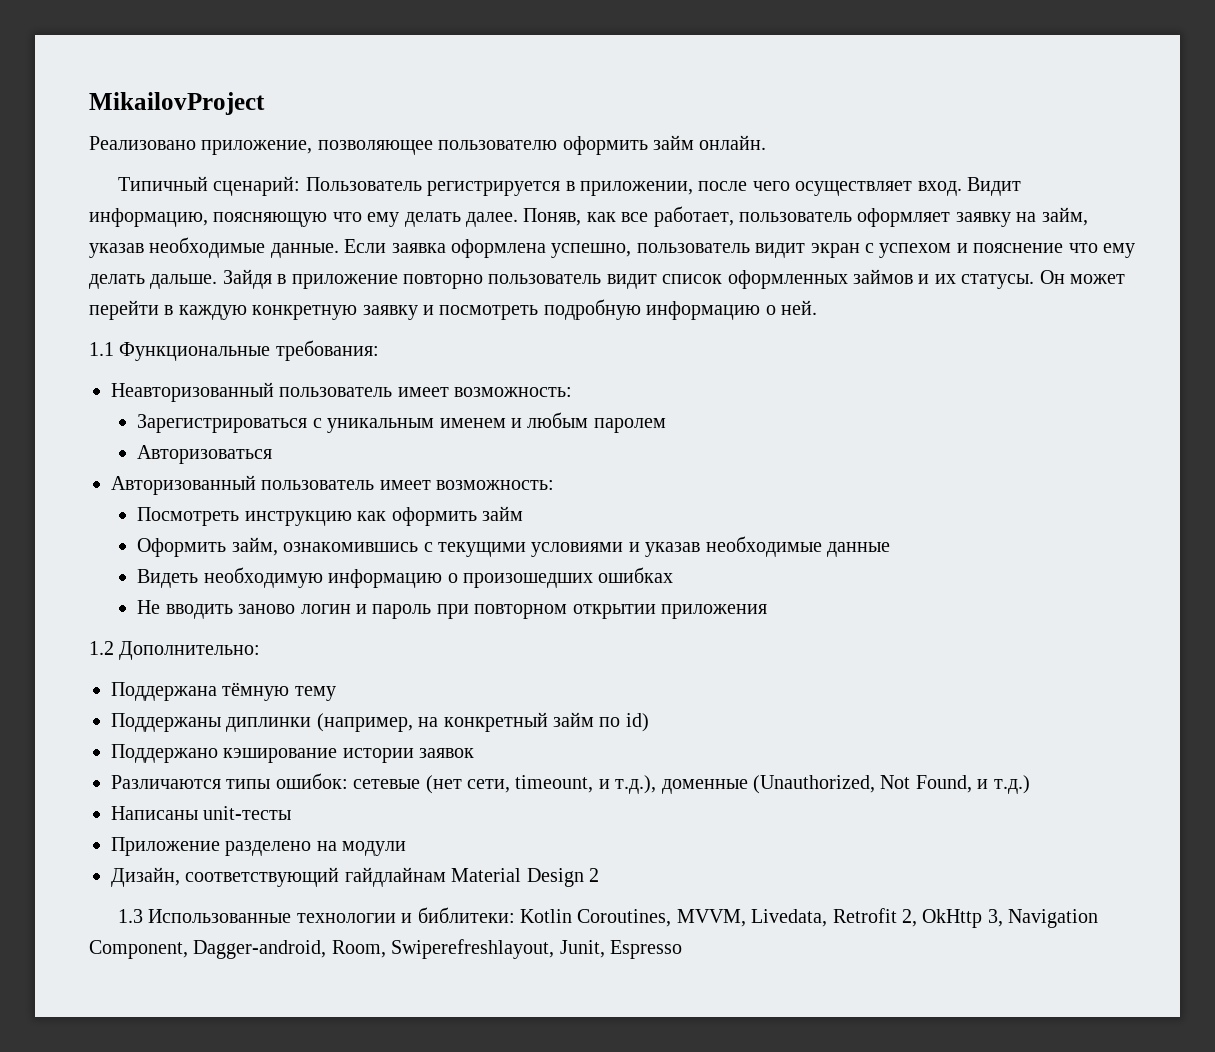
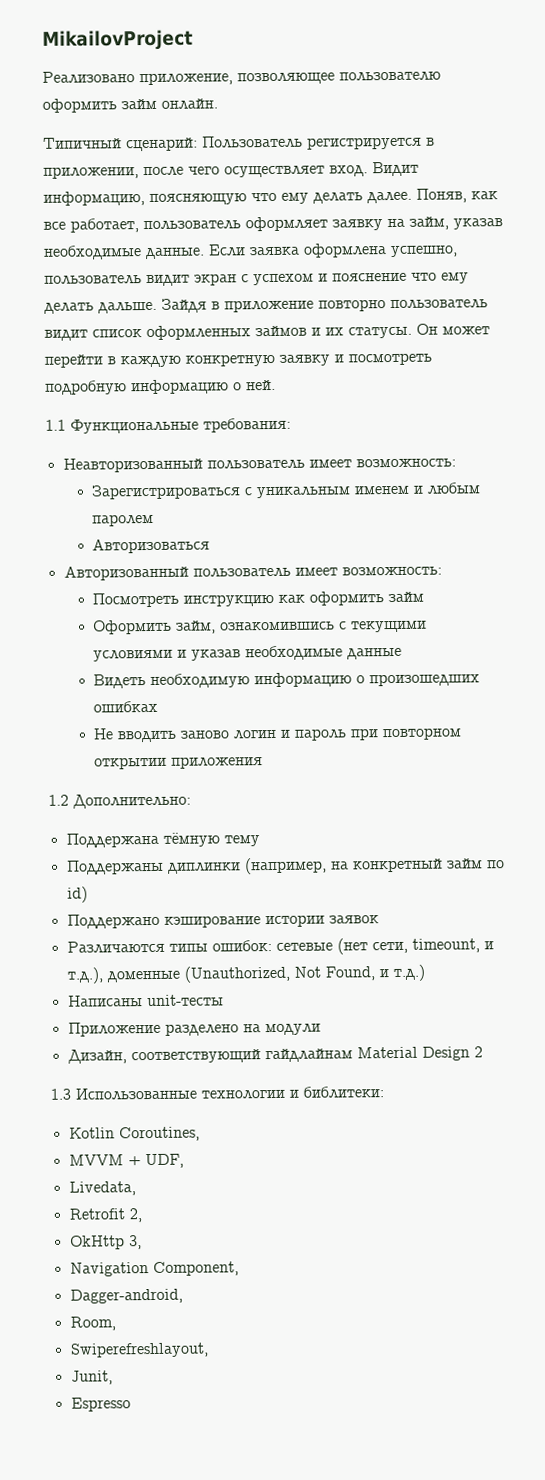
- 1.3 Использованные технологии и библитеки: Kotlin Coroutines, MVVM, Livedata, Retrofit 2, OkHttp 3, Navigation Component, Dagger-android, Room, Swiperefreshlayout, Junit, Espresso
+ 1.3 Использованные технологии и библитеки:
+ Kotlin Coroutines,
+ MVVM + UDF,
+ Livedata,
+ Retrofit 2,
+ OkHttp 3,
+ Navigation Component,
+ Dagger-android,
+ Room,
+ Swiperefreshlayout,
+ Junit,
+ Espresso

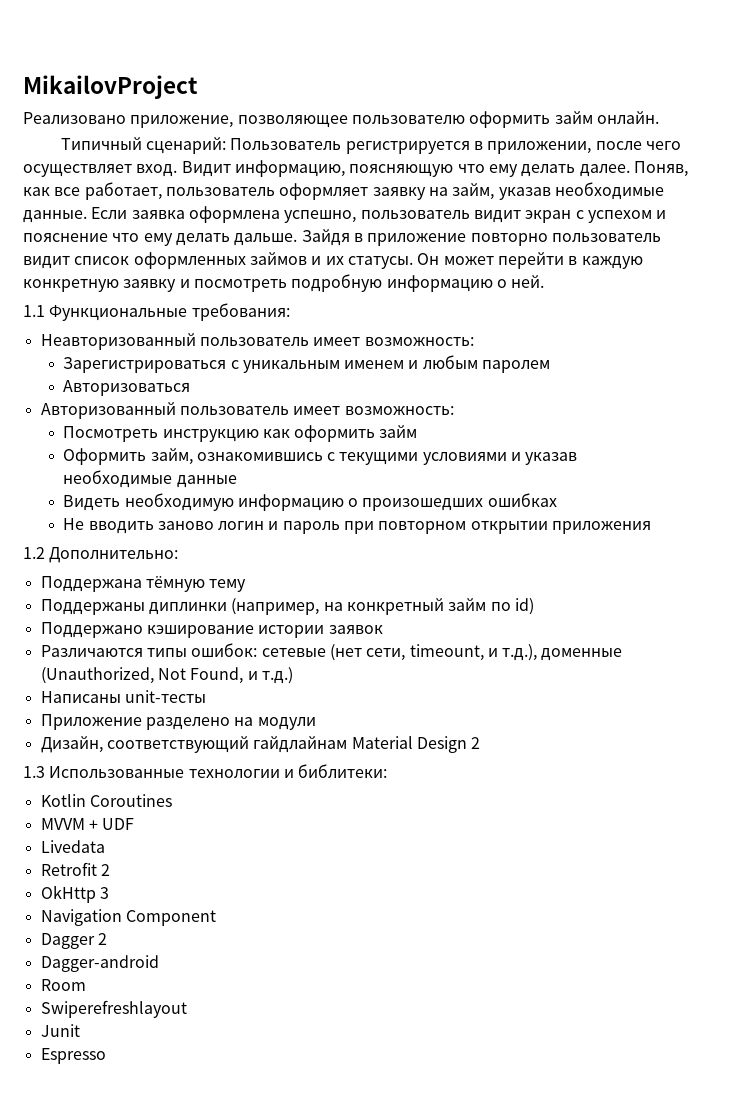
- Kotlin Coroutines,
+ Kotlin Coroutines
- MVVM + UDF,
- Livedata,
+ MVVM + UDF
+ Livedata
- Retrofit 2,
+ Retrofit 2
- OkHttp 3,
+ OkHttp 3
- Navigation Component,
- Dagger-android,
- Room,
- Swiperefreshlayout,
- Junit,
+ Navigation Component
+ Dagger 2
+ Dagger-android
+ Room
+ Swiperefreshlayout
+ Junit

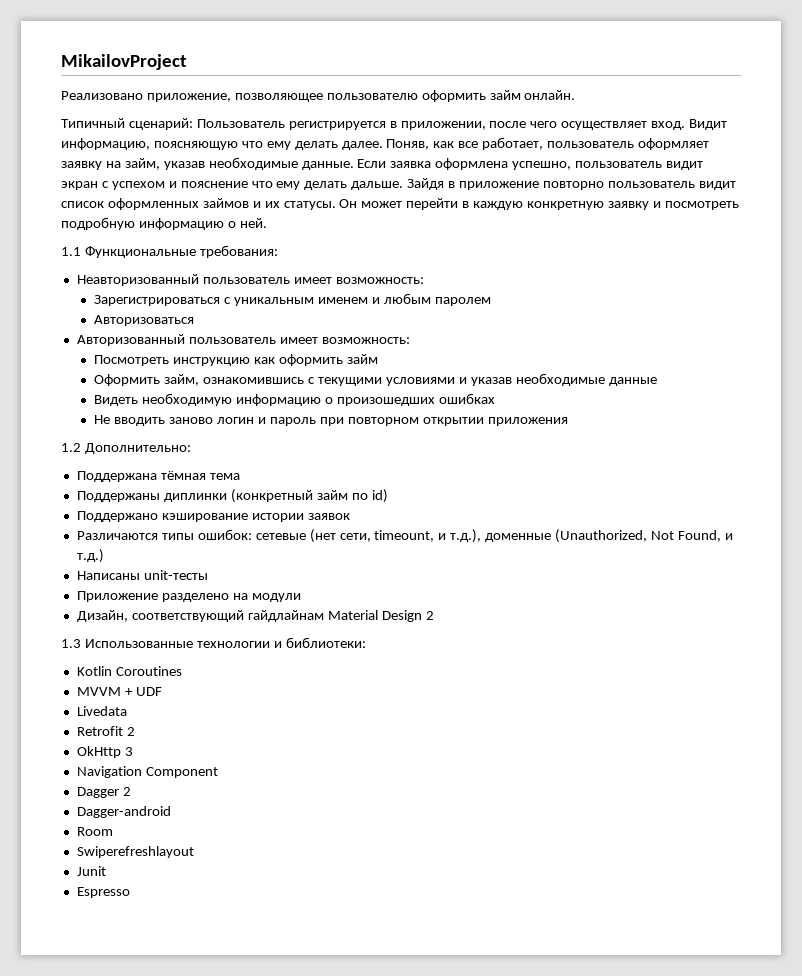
- Поддержана тёмную тему
+ Поддержана тёмная тема
- Поддержаны диплинки (например, на конкретный займ по id)
+ Поддержаны диплинки (конкретный займ по id)
- 1.3 Использованные технологии и библитеки:
+ 1.3 Использованные технологии и библиотеки:

